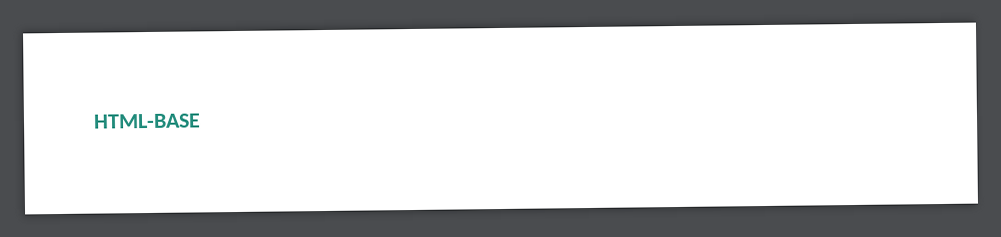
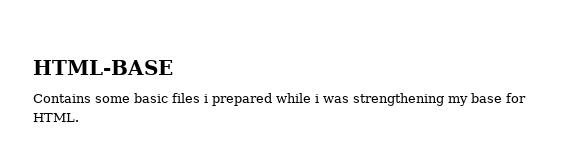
+ Contains some basic files i prepared while i was strengthening my base for HTML.

